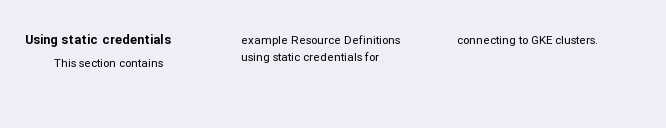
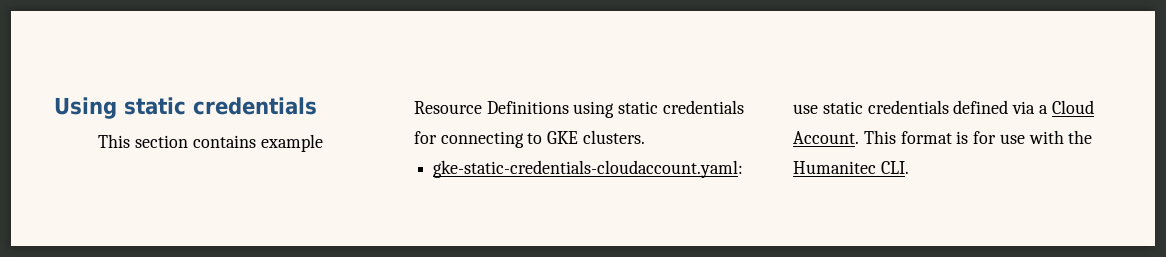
+ gke-static-credentials-cloudaccount.yaml: use static credentials defined via a Cloud Account. This format is for use with the Humanitec CLI.

